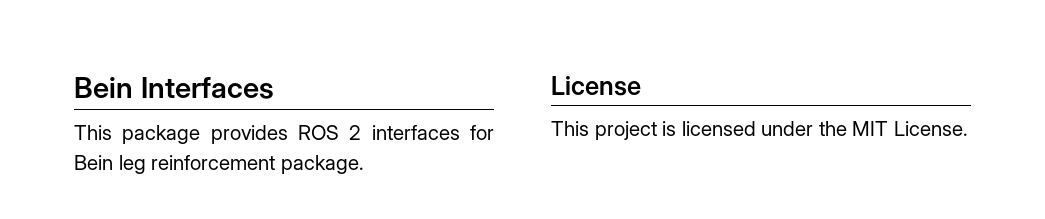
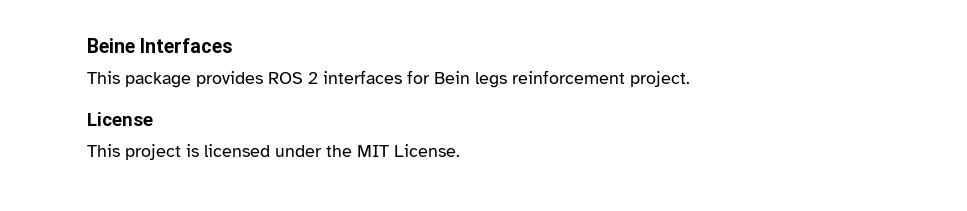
- Bein Interfaces
+ Beine Interfaces
- This package provides ROS 2 interfaces for Bein leg reinforcement package.
+ This package provides ROS 2 interfaces for Bein legs reinforcement project.

